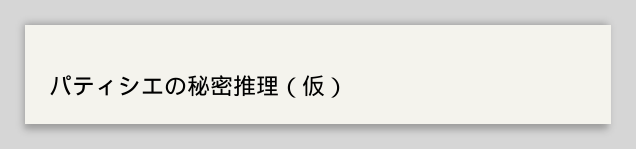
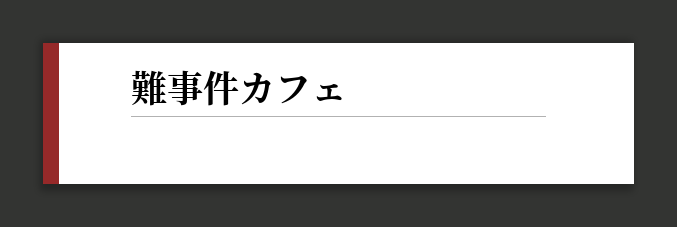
- パティシエの秘密推理（仮）
+ 難事件カフェ

